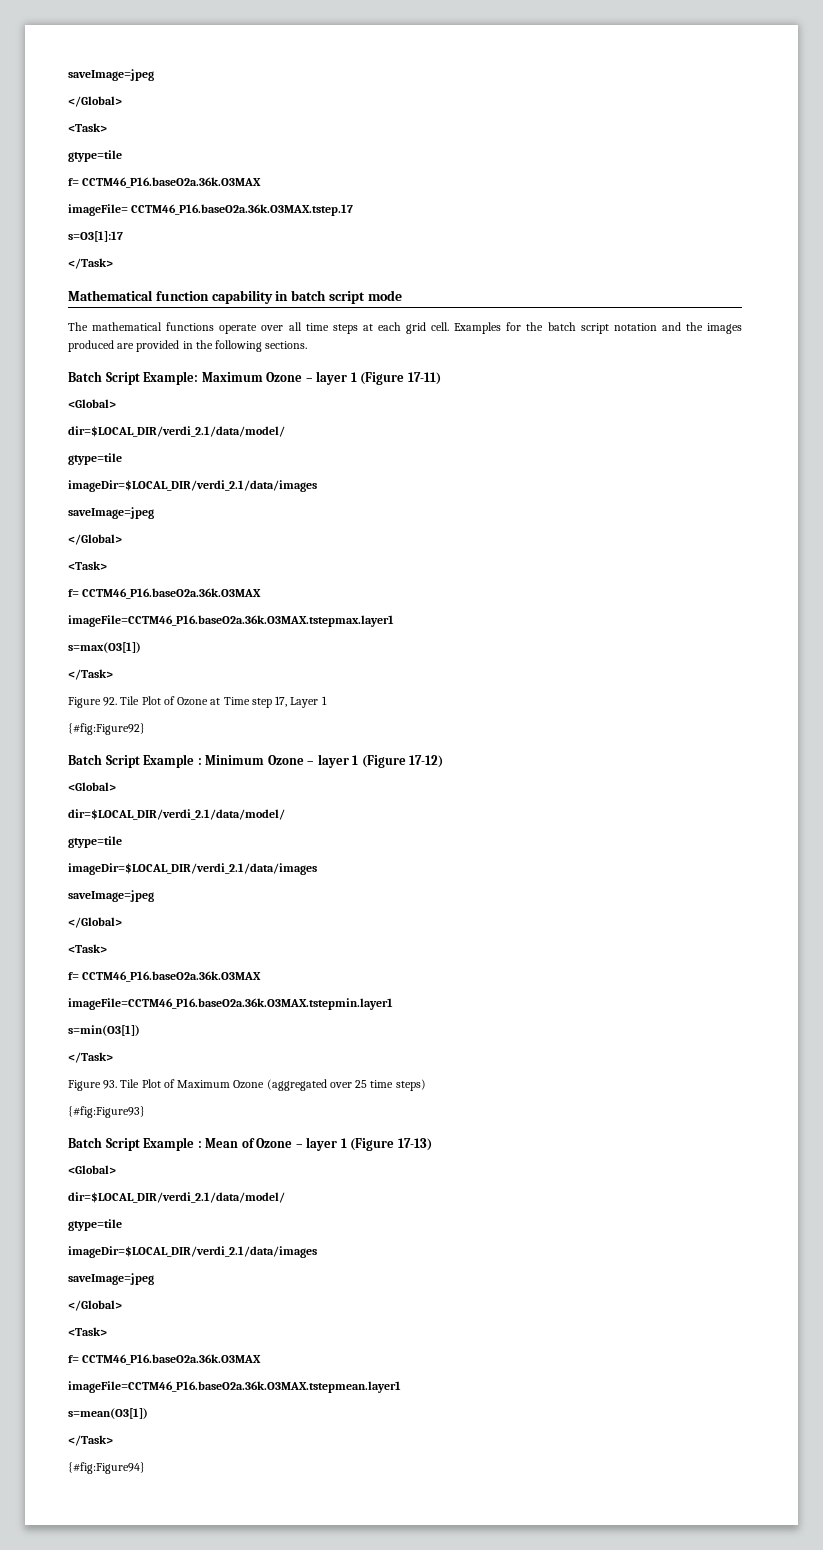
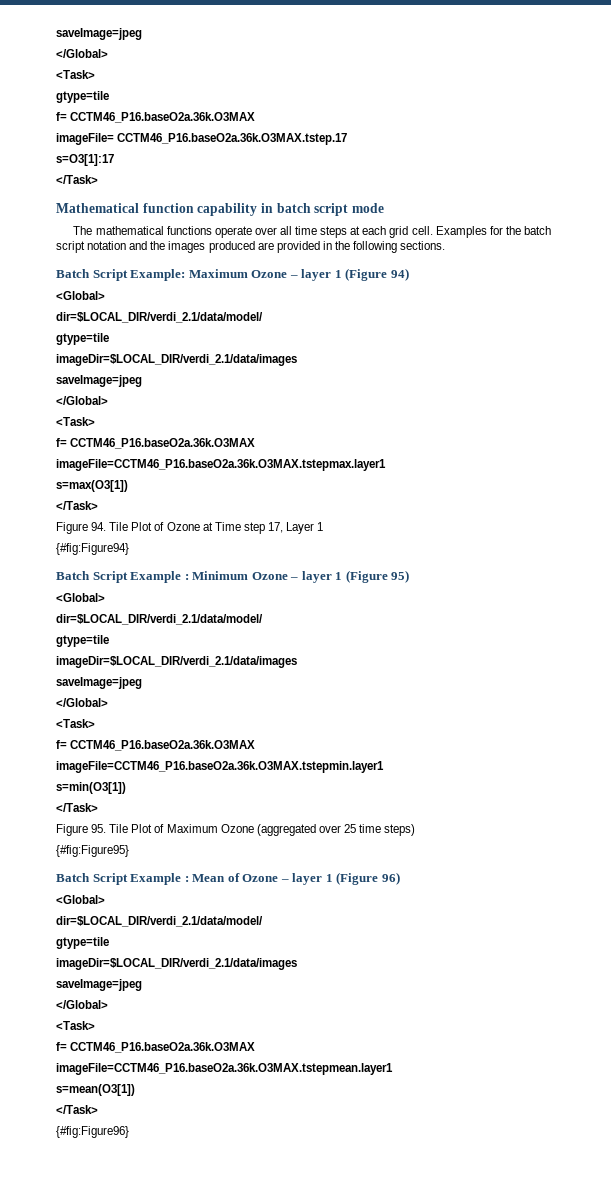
- Batch Script Example: Maximum Ozone – layer 1 (Figure 17-11)
+ Batch Script Example: Maximum Ozone – layer 1 (Figure 94)
- Figure 92. Tile Plot of Ozone at Time step 17, Layer 1
+ Figure 94. Tile Plot of Ozone at Time step 17, Layer 1
- {#fig:Figure92}
+ {#fig:Figure94}
- Batch Script Example : Minimum Ozone – layer 1 (Figure 17-12)
+ Batch Script Example : Minimum Ozone – layer 1 (Figure 95)
- Figure 93. Tile Plot of Maximum Ozone (aggregated over 25 time steps)
+ Figure 95. Tile Plot of Maximum Ozone (aggregated over 25 time steps)
- {#fig:Figure93}
+ {#fig:Figure95}
- Batch Script Example : Mean of Ozone – layer 1 (Figure 17-13)
+ Batch Script Example : Mean of Ozone – layer 1 (Figure 96)
- {#fig:Figure94}
+ {#fig:Figure96}

